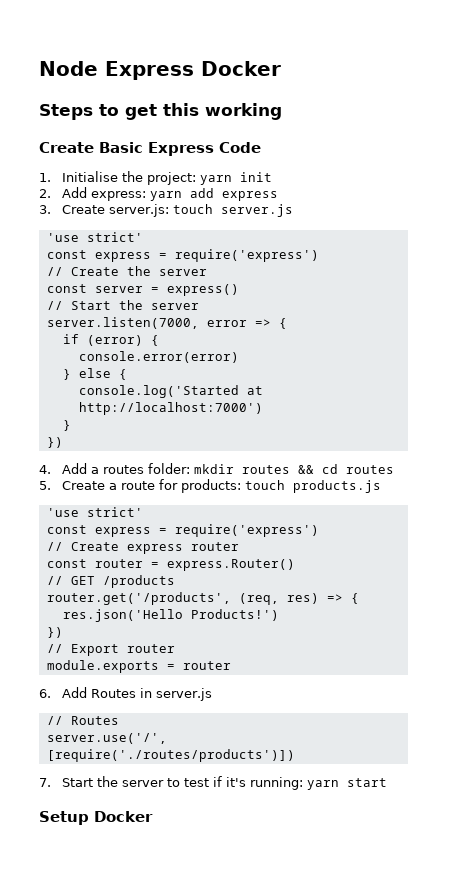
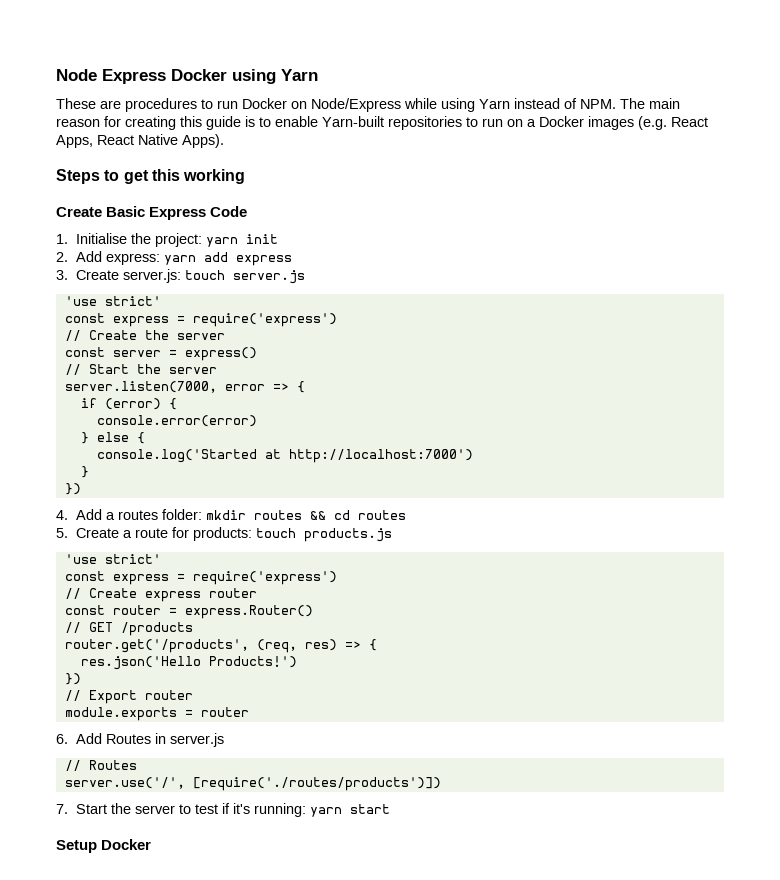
- Node Express Docker
+ Node Express Docker using Yarn
+ These are procedures to run Docker on Node/Express while using Yarn instead of NPM. The main reason for creating this guide is to enable Yarn-built repositories to run on a Docker images (e.g. React Apps, React Native Apps).

